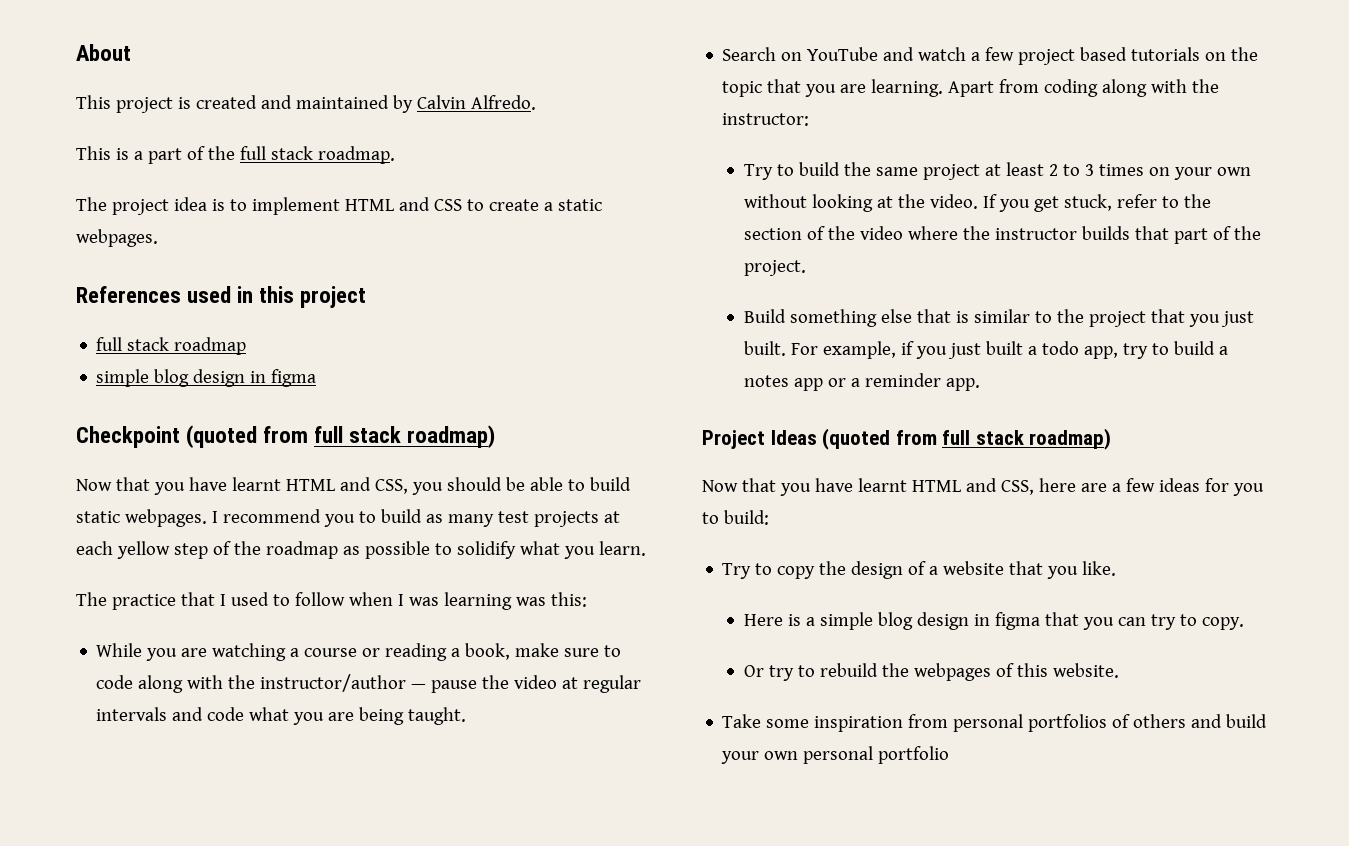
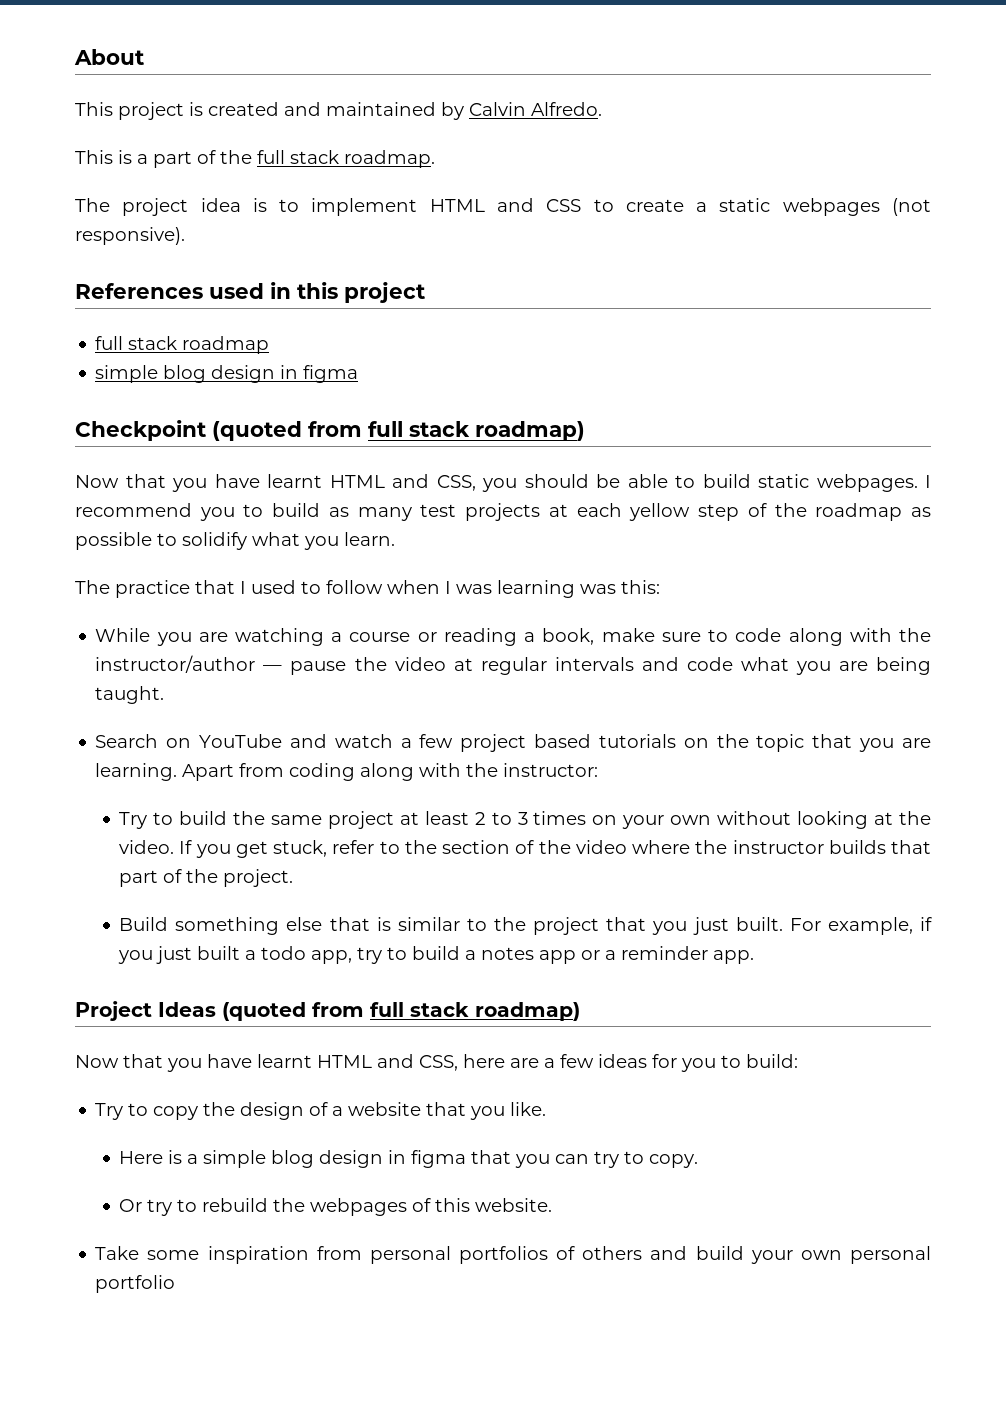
- The project idea is to implement HTML and CSS to create a static webpages.
+ The project idea is to implement HTML and CSS to create a static webpages (not responsive).

